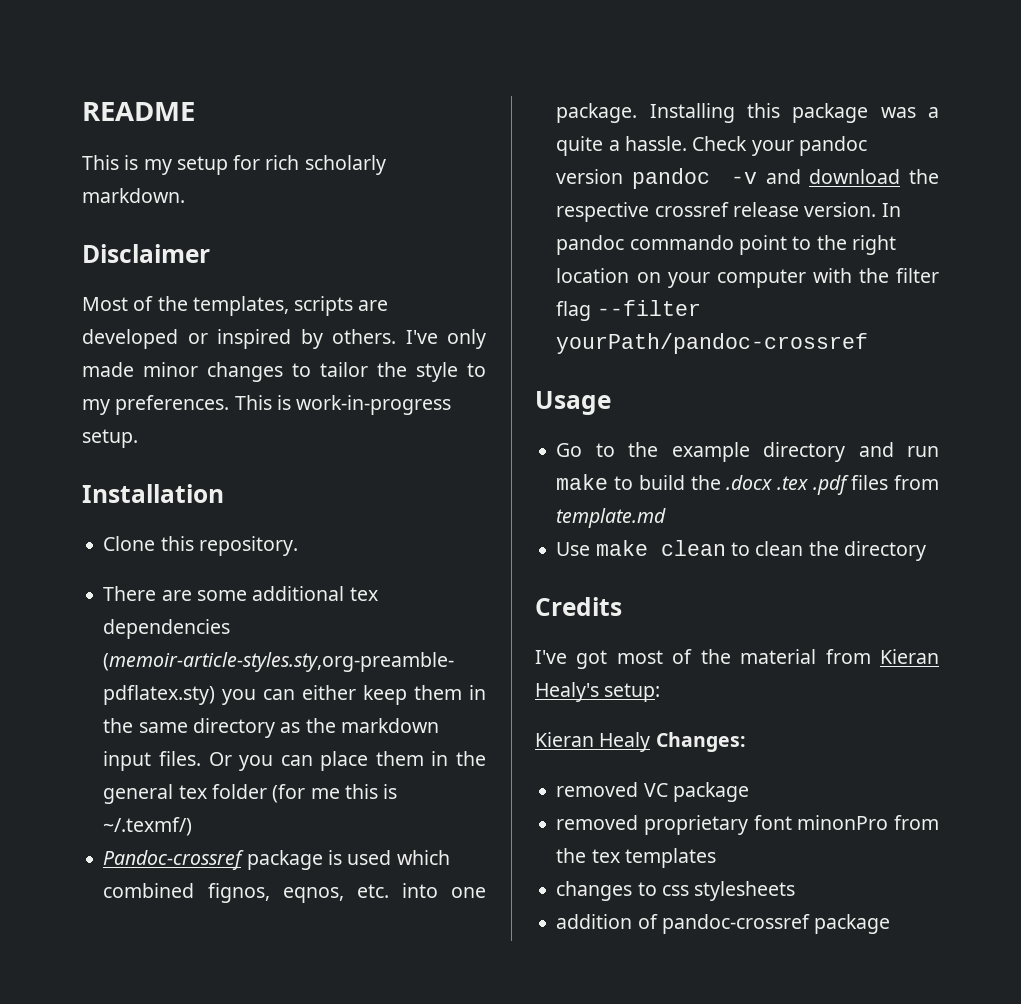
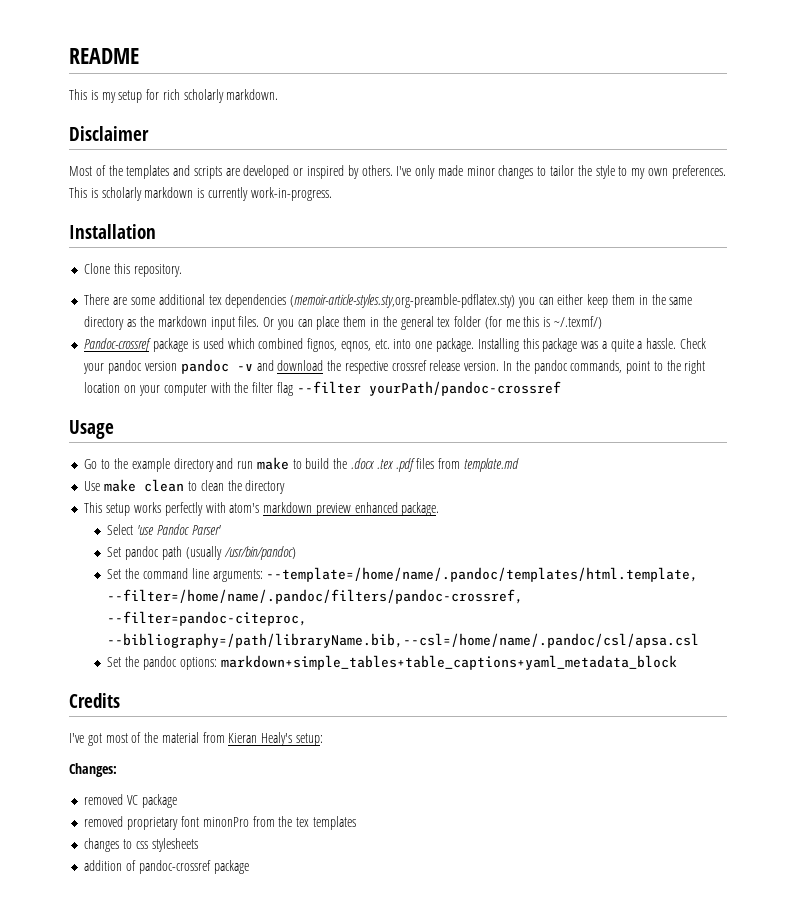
- Most of the templates, scripts are developed or inspired by others.
+ Most of the templates and scripts are developed or inspired by others.
- I've only made minor changes to tailor the style to my preferences.
+ I've only made minor changes to tailor the style to my own preferences.
- This is work-in-progress setup.
+ This is scholarly markdown is currently work-in-progress.
- In pandoc commando point to the right location on your computer with the filter flag --filter yourPath/pandoc-crossref
+ In the pandoc commands, point to the right location on your computer with the filter flag --filter yourPath/pandoc-crossref
+ This setup works perfectly with atom's markdown preview enhanced package.
+ Select 'use Pandoc Parser'
+ Set pandoc path (usually /usr/bin/pandoc)
+ Set the command line arguments: --template=/home/name/.pandoc/templates/html.template, --filter=/home/name/.pandoc/filters/pandoc-crossref, --filter=pandoc-citeproc, --bibliography=/path/libraryName.bib,--csl=/home/name/.pandoc/csl/apsa.csl
+ Set the pandoc options: markdown+simple_tables+table_captions+yaml_metadata_block
- Kieran Healy Changes:
+ Changes:

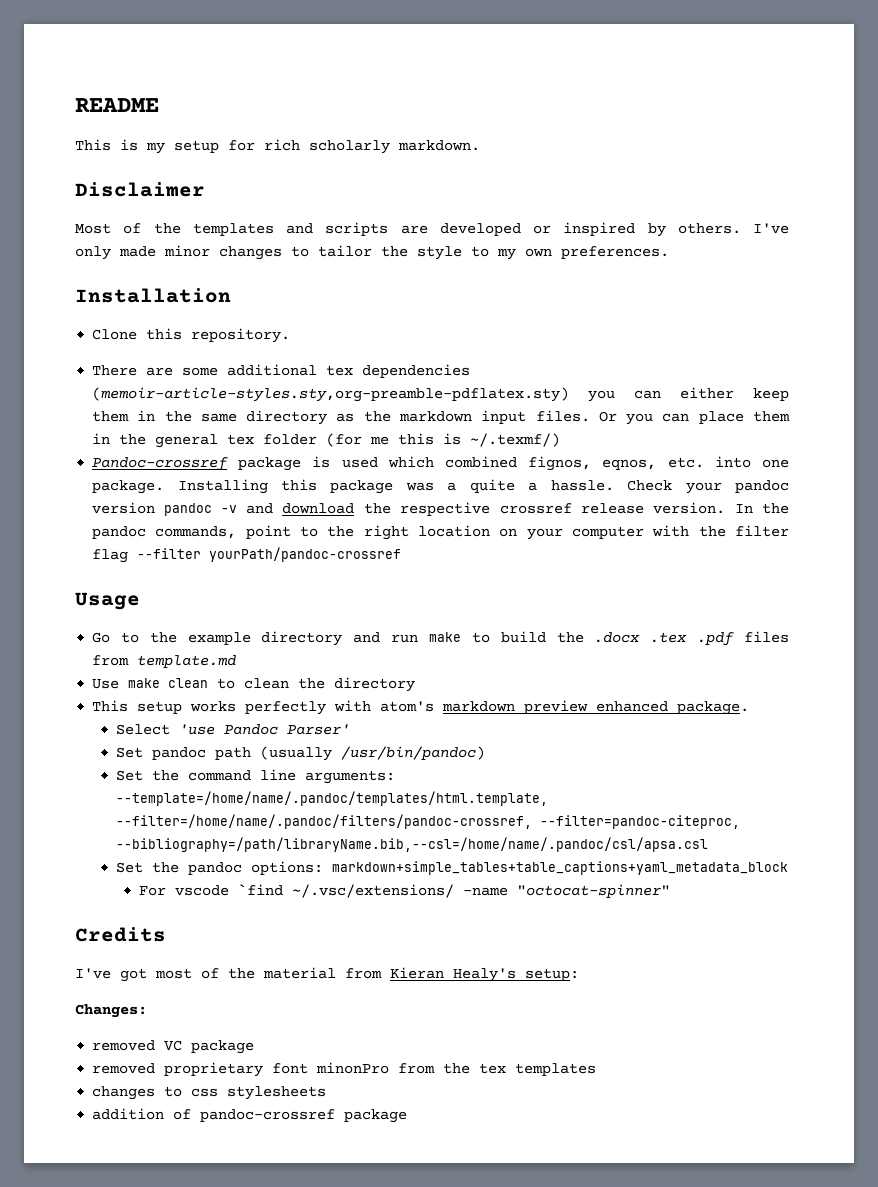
- This is scholarly markdown is currently work-in-progress.
+ For vscode `find ~/.vsc/extensions/ -name "octocat-spinner"

